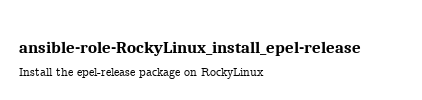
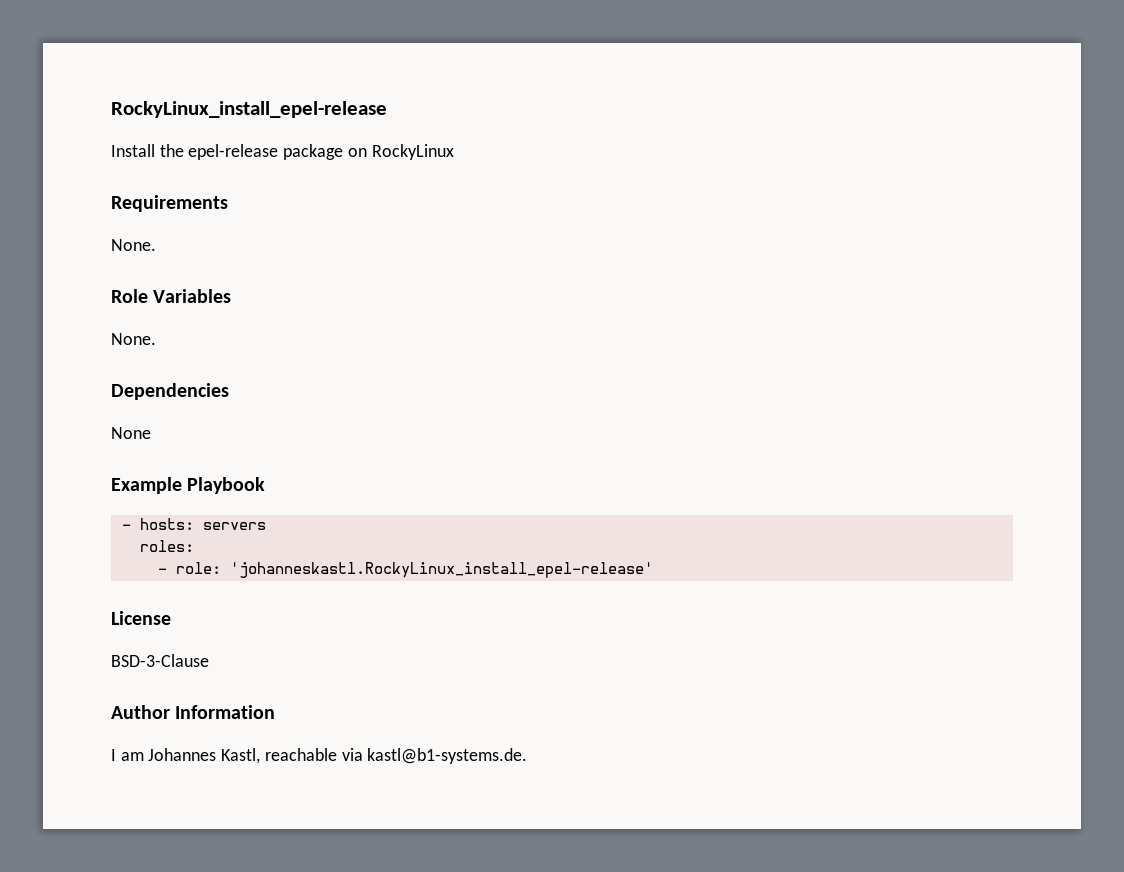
- ansible-role-RockyLinux_install_epel-release
+ RockyLinux_install_epel-release
+ Requirements
+ None.
+ Role Variables
+ None.
+ Dependencies
+ None
+ Example Playbook
+ - hosts: servers
+ roles:
+ - role: 'johanneskastl.RockyLinux_install_epel-release'
+ License
+ BSD-3-Clause
+ Author Information
+ I am Johannes Kastl, reachable via kastl@b1-systems.de.

